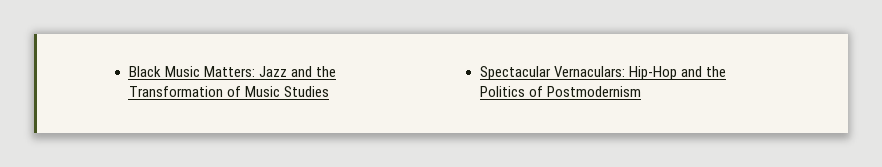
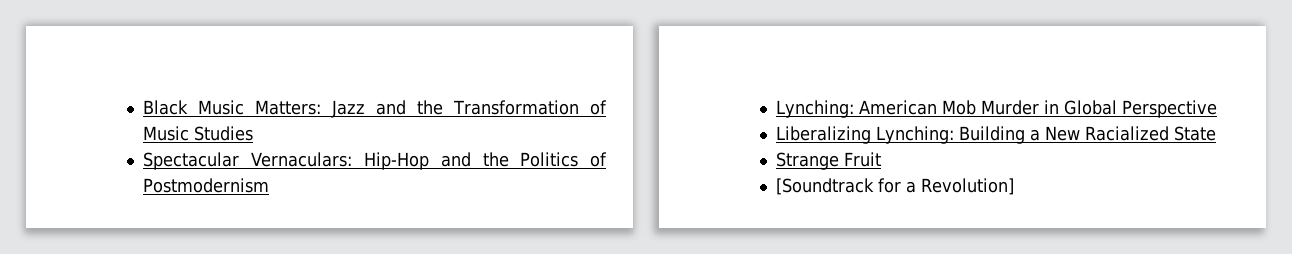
+ Lynching: American Mob Murder in Global Perspective
+ Liberalizing Lynching: Building a New Racialized State
+ Strange Fruit
+ [Soundtrack for a Revolution]

